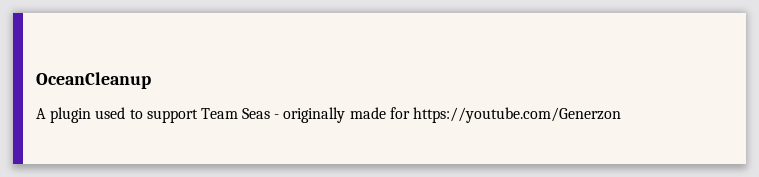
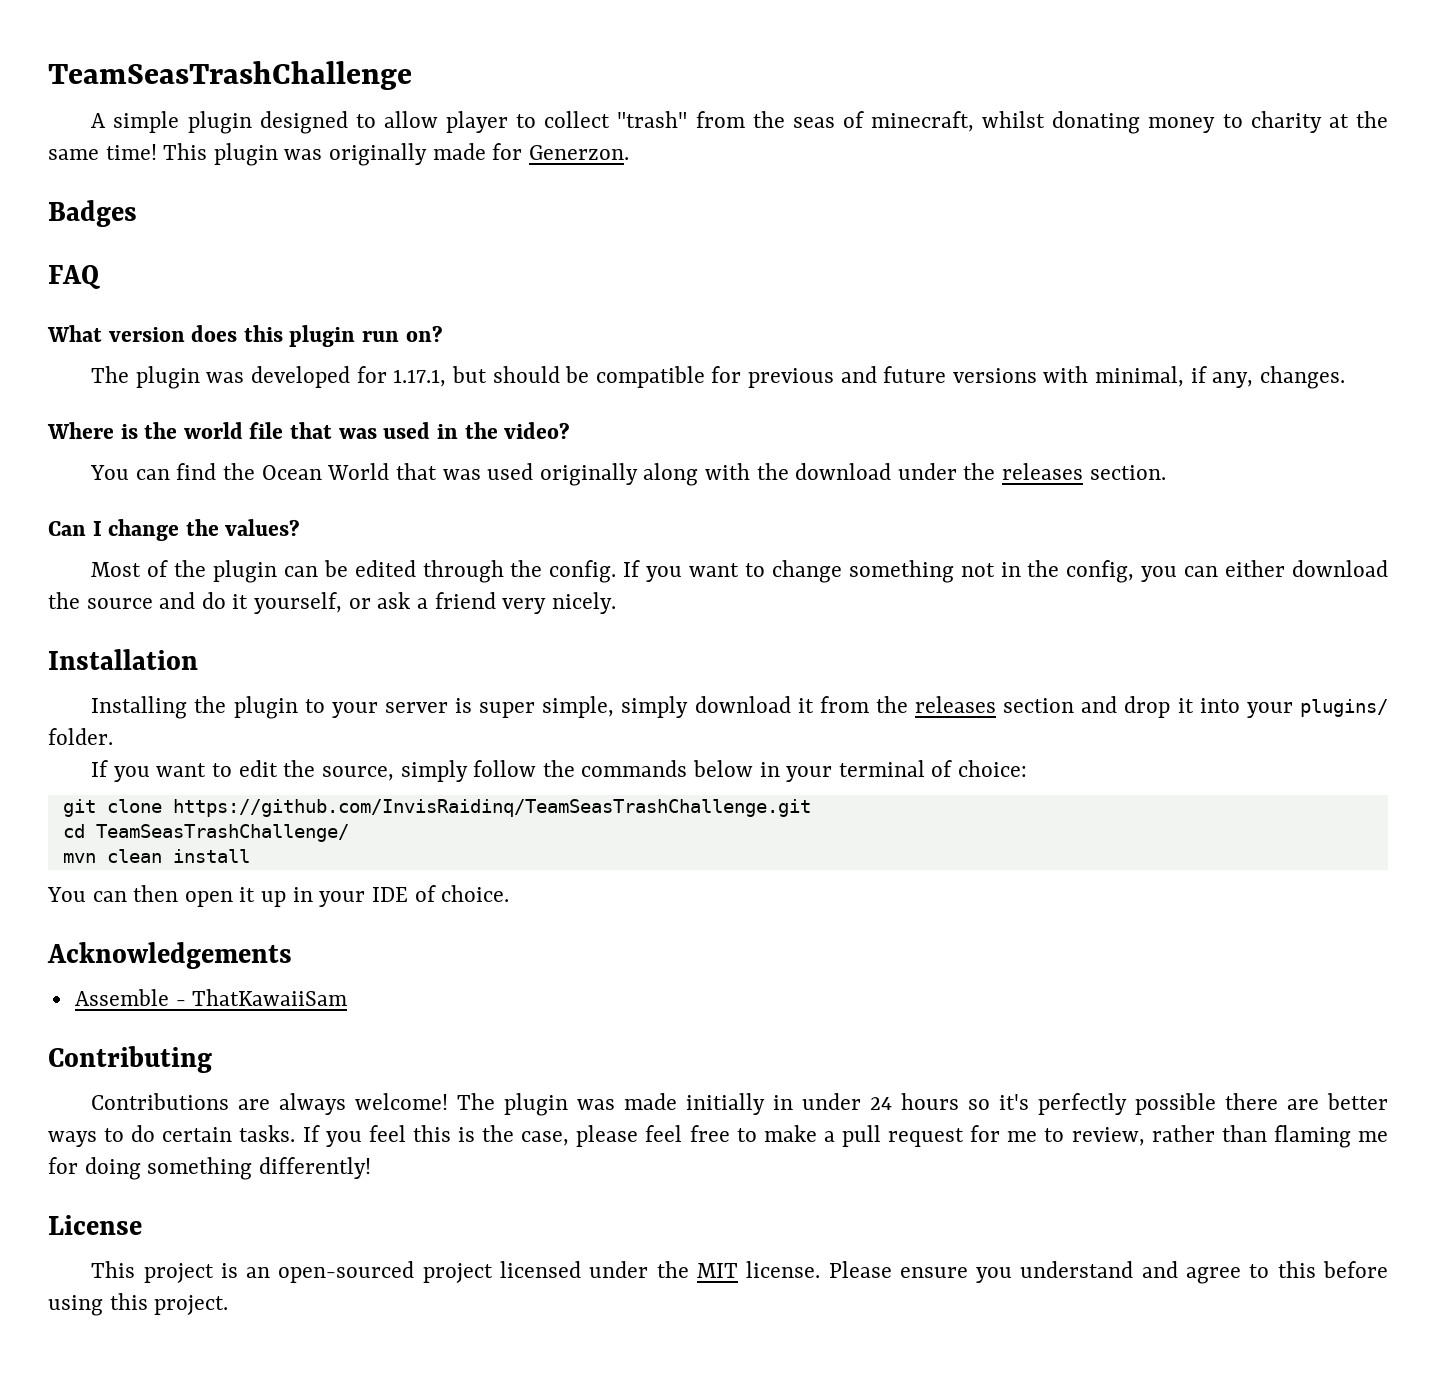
- OceanCleanup
+ TeamSeasTrashChallenge
- A plugin used to support Team Seas - originally made for https://youtube.com/Generzon
+ A simple plugin designed to allow player to collect "trash" from the seas of minecraft, whilst donating money to charity at the same time! This plugin was originally made for Generzon.
+ Badges
+ FAQ
+ What version does this plugin run on?
+ The plugin was developed for 1.17.1, but should be compatible for previous and future versions with minimal, if any, changes.
+ Where is the world file that was used in the video?
+ You can find the Ocean World that was used originally along with the download under the releases section.
+ Can I change the values?
+ Most of the plugin can be edited through the config. If you want to change something not in the config, you can either download the source and do it yourself, or ask a friend very nicely.
+ Installation
+ Installing the plugin to your server is super simple, simply download it from the releases section and drop it into your plugins/ folder.
+ If you want to edit the source, simply follow the commands below in your terminal of choice:
+ git clone https://github.com/InvisRaidinq/TeamSeasTrashChallenge.git
+ cd TeamSeasTrashChallenge/
+ mvn clean install
+ You can then open it up in your IDE of choice.
+ Acknowledgements
+ Assemble - ThatKawaiiSam
+ Contributing
+ Contributions are always welcome! The plugin was made initially in under 24 hours so it's perfectly possible there are better ways to do certain tasks. If you feel this is the case, please feel free to make a pull request for me to review, rather than flaming me for doing something differently!
+ License
+ This project is an open-sourced project licensed under the MIT license. Please ensure you understand and agree to this before using this project.

